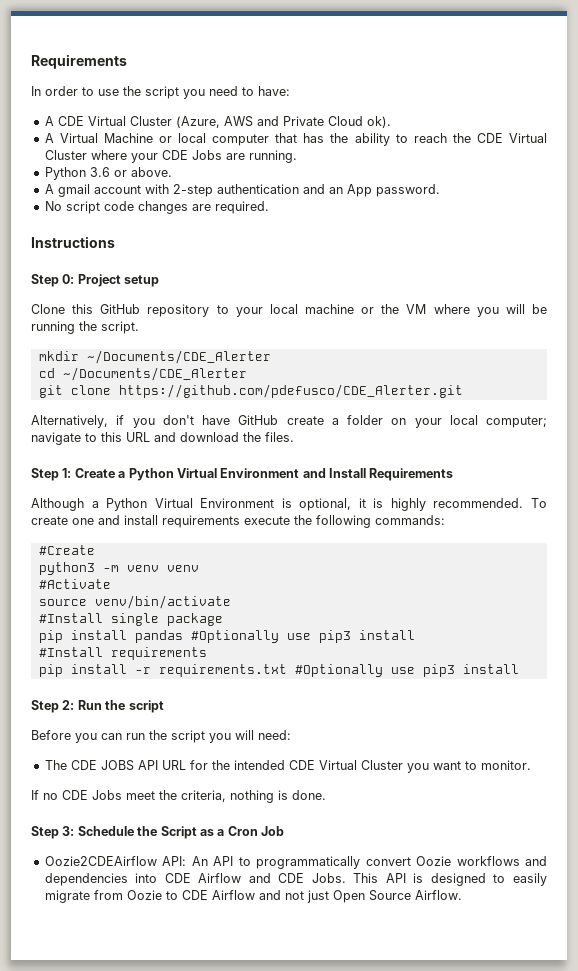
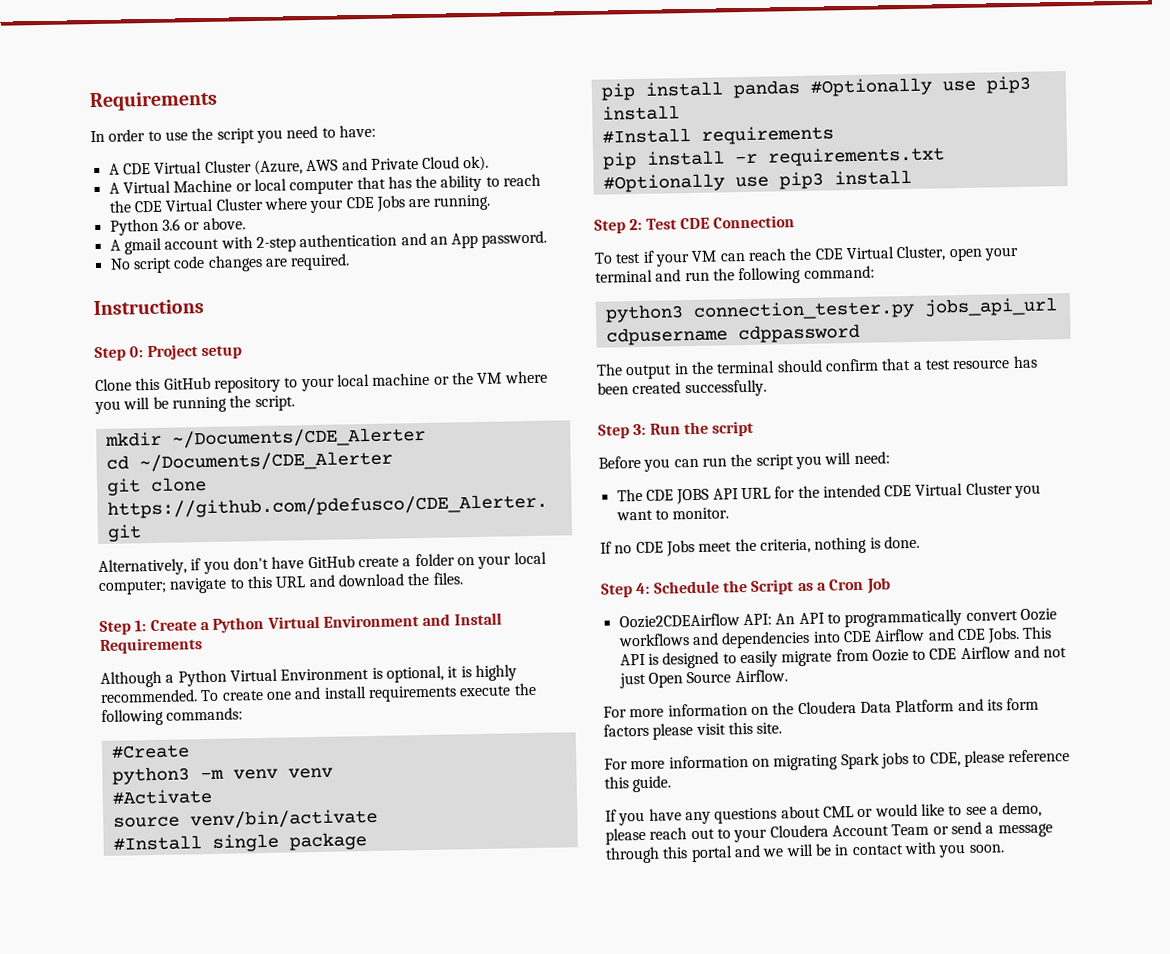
- Step 2: Run the script
+ Step 2: Test CDE Connection
+ To test if your VM can reach the CDE Virtual Cluster, open your terminal and run the following command:
+ python3 connection_tester.py jobs_api_url cdpusername cdppassword
+ The output in the terminal should confirm that a test resource has been created successfully.
+ Step 3: Run the script
- Step 3: Schedule the Script as a Cron Job
+ Step 4: Schedule the Script as a Cron Job
+ For more information on the Cloudera Data Platform and its form factors please visit this site.
+ For more information on migrating Spark jobs to CDE, please reference this guide.
+ If you have any questions about CML or would like to see a demo, please reach out to your Cloudera Account Team or send a message through this portal and we will be in contact with you soon.

